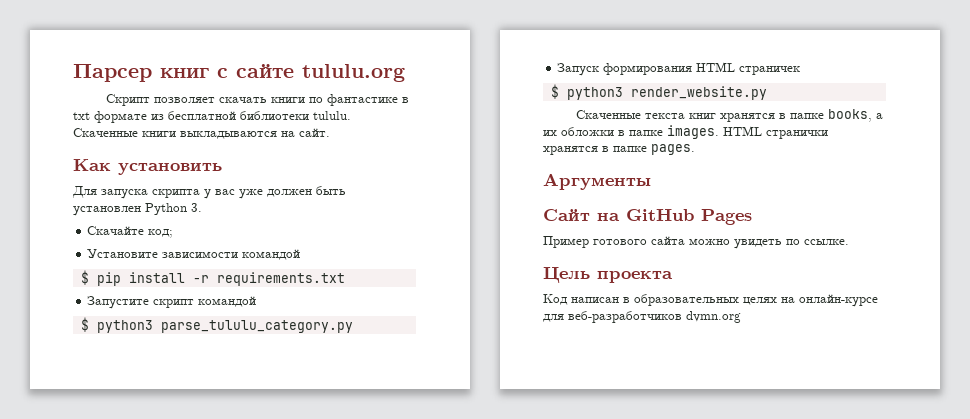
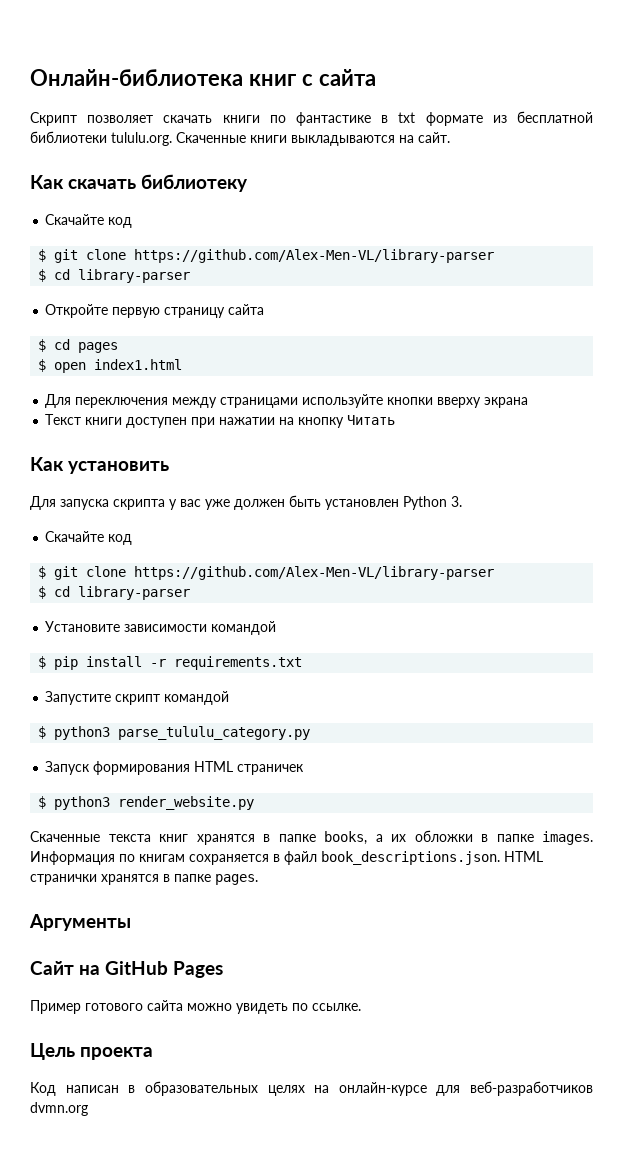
- Парсер книг с сайте tululu.org
+ Онлайн-библиотека книг с сайта
- Скрипт позволяет скачать книги по фантастике в txt формате из бесплатной библиотеки tululu. Скаченные книги выкладываются на сайт.
+ Скрипт позволяет скачать книги по фантастике в txt формате из бесплатной библиотеки tululu.org. Скаченные книги выкладываются на сайт.
+ Как скачать библиотеку
+ Скачайте код
+ $ git clone https://github.com/Alex-Men-VL/library-parser
+ $ cd library-parser
+ Откройте первую страницу сайта
+ $ cd pages
+ $ open index1.html
+ Для переключения между страницами используйте кнопки вверху экрана
+ Текст книги доступен при нажатии на кнопку Читать
  Для запуска скрипта у вас уже должен быть установлен Python 3.
- Скачайте код;
+ Скачайте код
+ $ git clone https://github.com/Alex-Men-VL/library-parser
+ $ cd library-parser
- HTML странички хранятся в папке pages.
+ Информация по книгам сохраняется в файл book_descriptions.json. HTML странички хранятся в папке pages.

